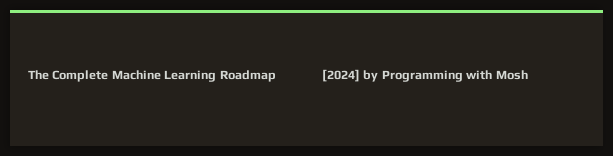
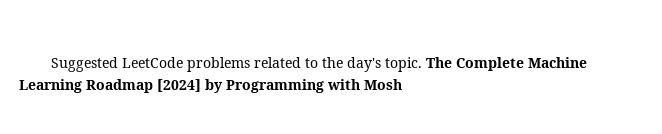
+ Suggested LeetCode problems related to the day's topic.

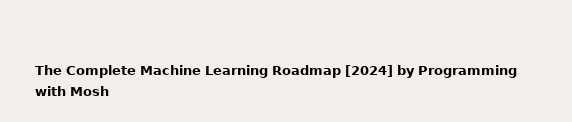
- Suggested LeetCode problems related to the day's topic.

